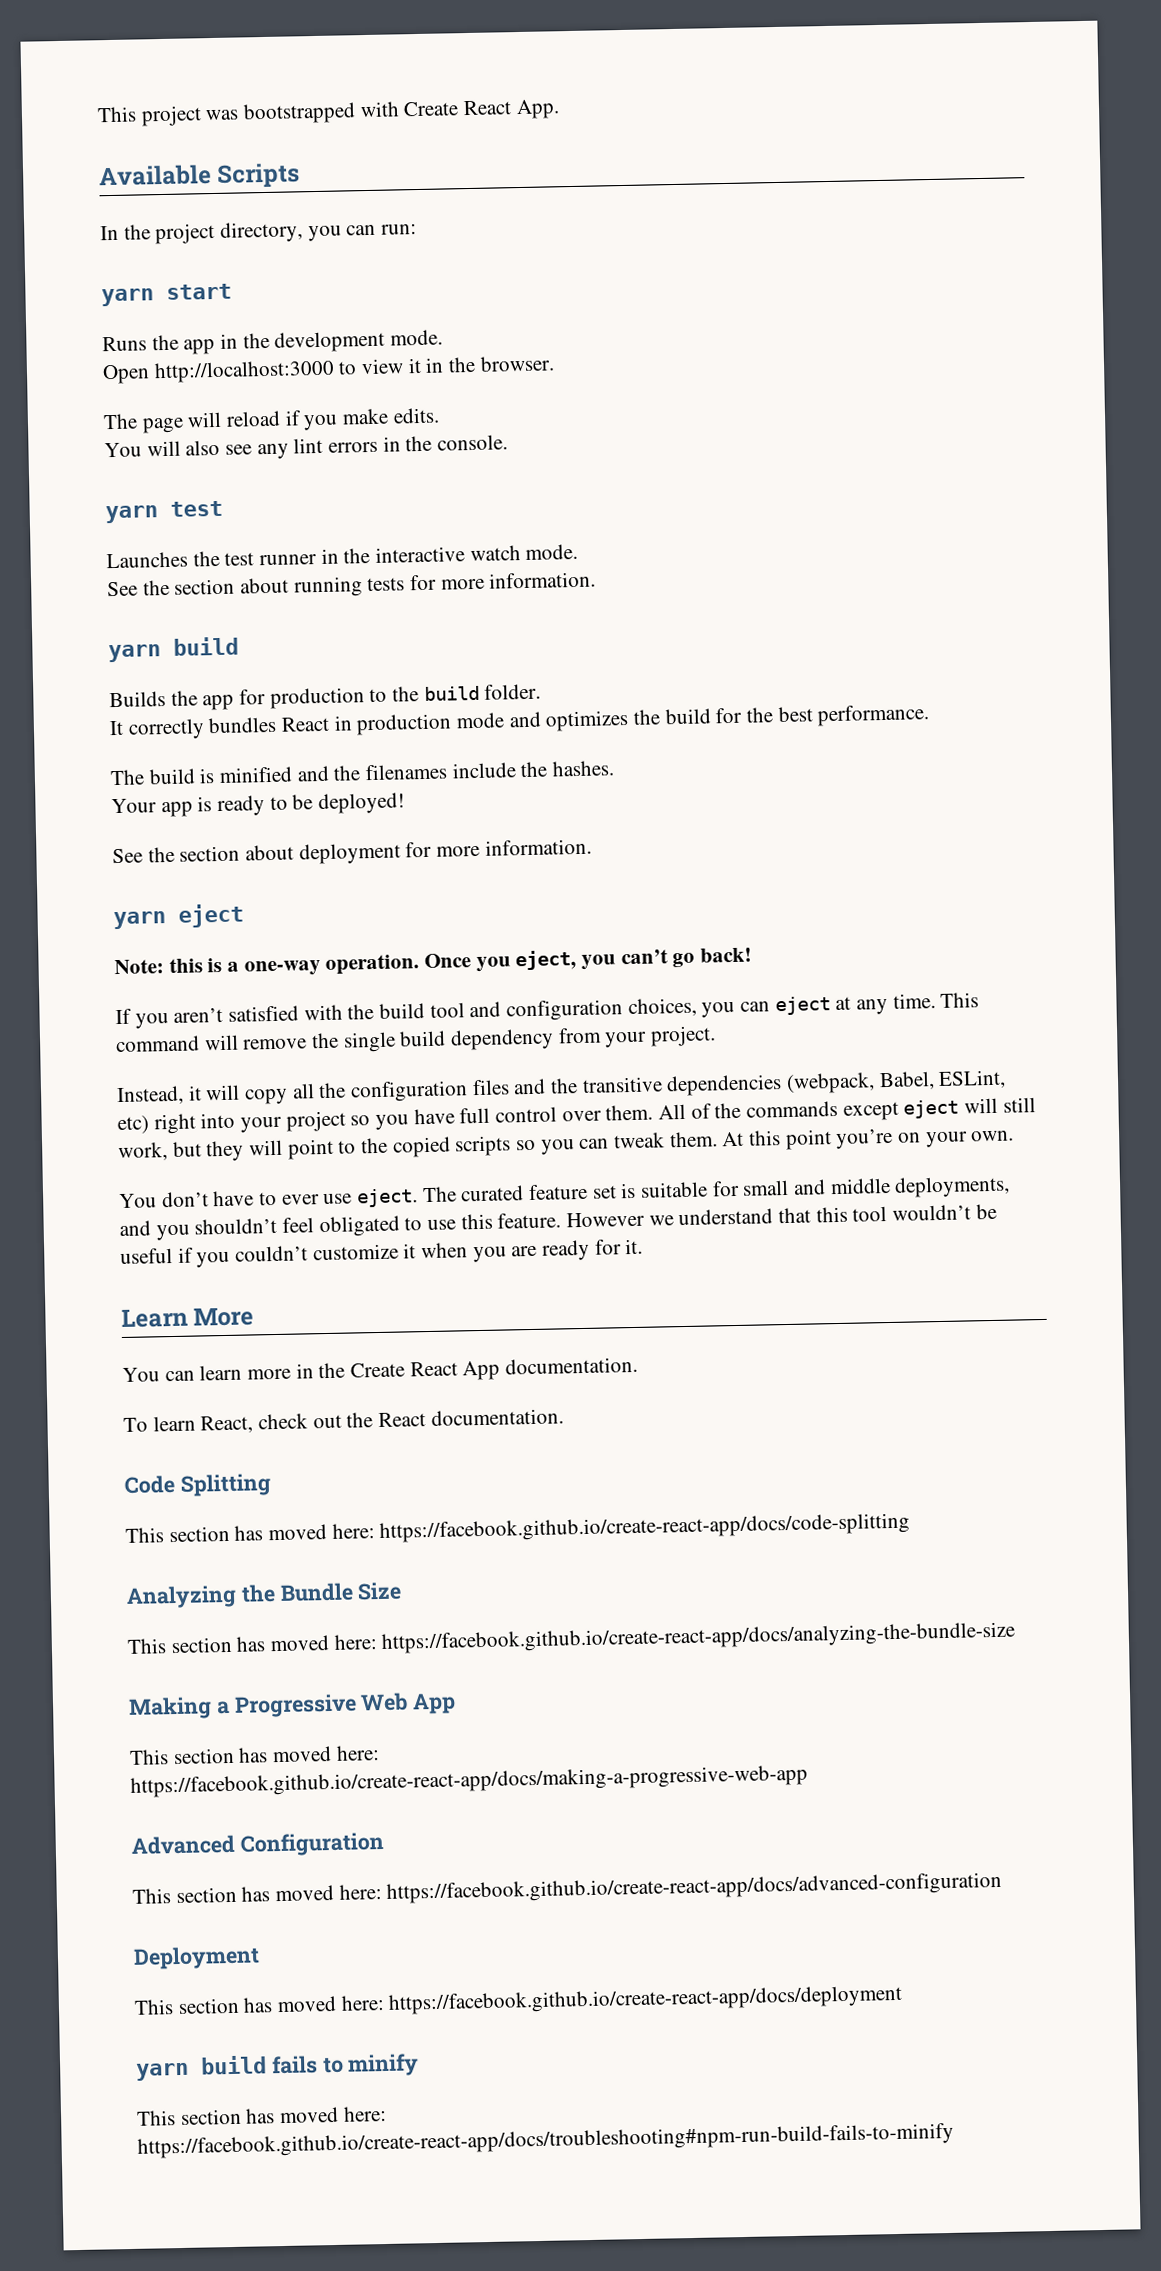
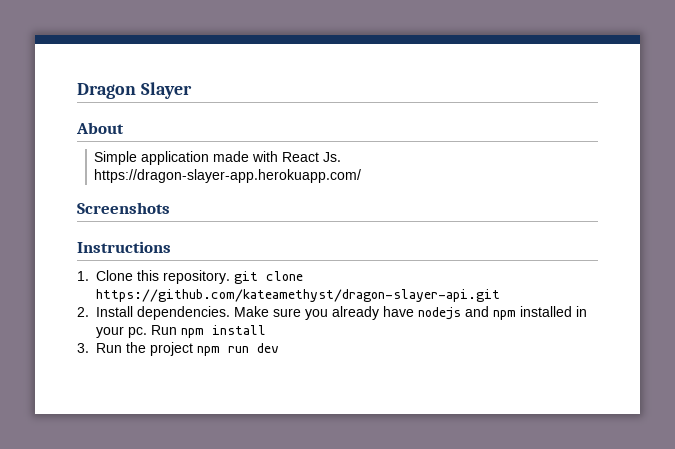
- This project was bootstrapped with Create React App.
- Available Scripts
- In the project directory, you can run:
- yarn start
- Runs the app in the development mode.
- Open http://localhost:3000 to view it in the browser.
- The page will reload if you make edits.
- You will also see any lint errors in the console.
- yarn test
- Launches the test runner in the interactive watch mode.
- See the section about running tests for more information.
- yarn build
- Builds the app for production to the build folder.
- It correctly bundles React in production mode and optimizes the build for the best performance.
- The build is minified and the filenames include the hashes.
- Your app is ready to be deployed!
- See the section about deployment for more information.
- yarn eject
- Note: this is a one-way operation. Once you eject, you can’t go back!
- If you aren’t satisfied with the build tool and configuration choices, you can eject at any time. This command will remove the single build dependency from your project.
- Instead, it will copy all the configuration files and the transitive dependencies (webpack, Babel, ESLint, etc) right into your project so you have full control over them. All of the commands except eject will still work, but they will point to the copied scripts so you can tweak them. At this point you’re on your own.
- You don’t have to ever use eject. The curated feature set is suitable for small and middle deployments, and you shouldn’t feel obligated to use this feature. However we understand that this tool wouldn’t be useful if you couldn’t customize it when you are ready for it.
- Learn More
- You can learn more in the Create React App documentation.
- To learn React, check out the React documentation.
- Code Splitting
- This section has moved here: https://facebook.github.io/create-react-app/docs/code-splitting
- Analyzing the Bundle Size
- This section has moved here: https://facebook.github.io/create-react-app/docs/analyzing-the-bundle-size
- Making a Progressive Web App
- This section has moved here: https://facebook.github.io/create-react-app/docs/making-a-progressive-web-app
- Advanced Configuration
- This section has moved here: https://facebook.github.io/create-react-app/docs/advanced-configuration
- Deployment
- This section has moved here: https://facebook.github.io/create-react-app/docs/deployment
- yarn build fails to minify
- This section has moved here: https://facebook.github.io/create-react-app/docs/troubleshooting#npm-run-build-fails-to-minify
+ Dragon Slayer
+ About
+ Simple application made with React Js. https://dragon-slayer-app.herokuapp.com/
+ Screenshots
+ Instructions
+ 1. Clone this repository. git clone https://github.com/kateamethyst/dragon-slayer-api.git
+ 2. Install dependencies. Make sure you already have nodejs and npm installed in your pc. Run npm install
+ 3. Run the project npm run dev

